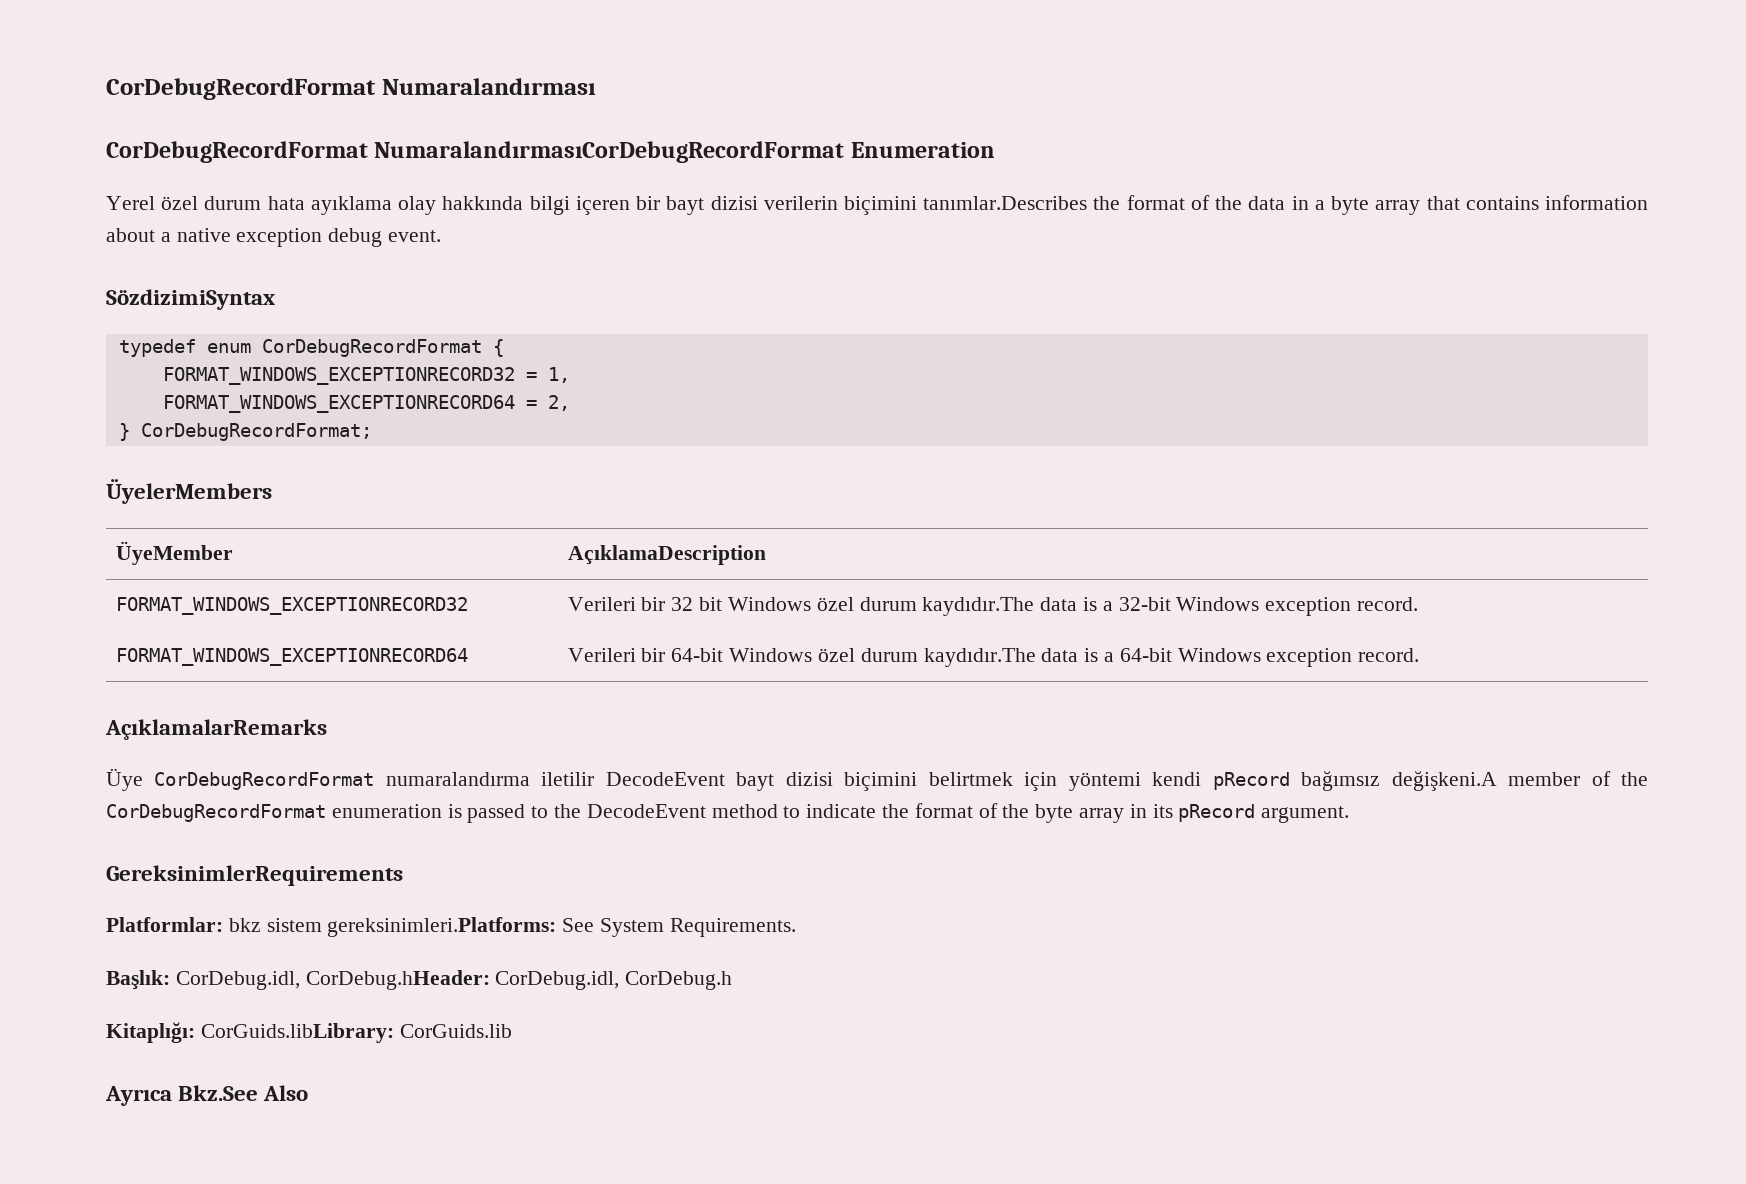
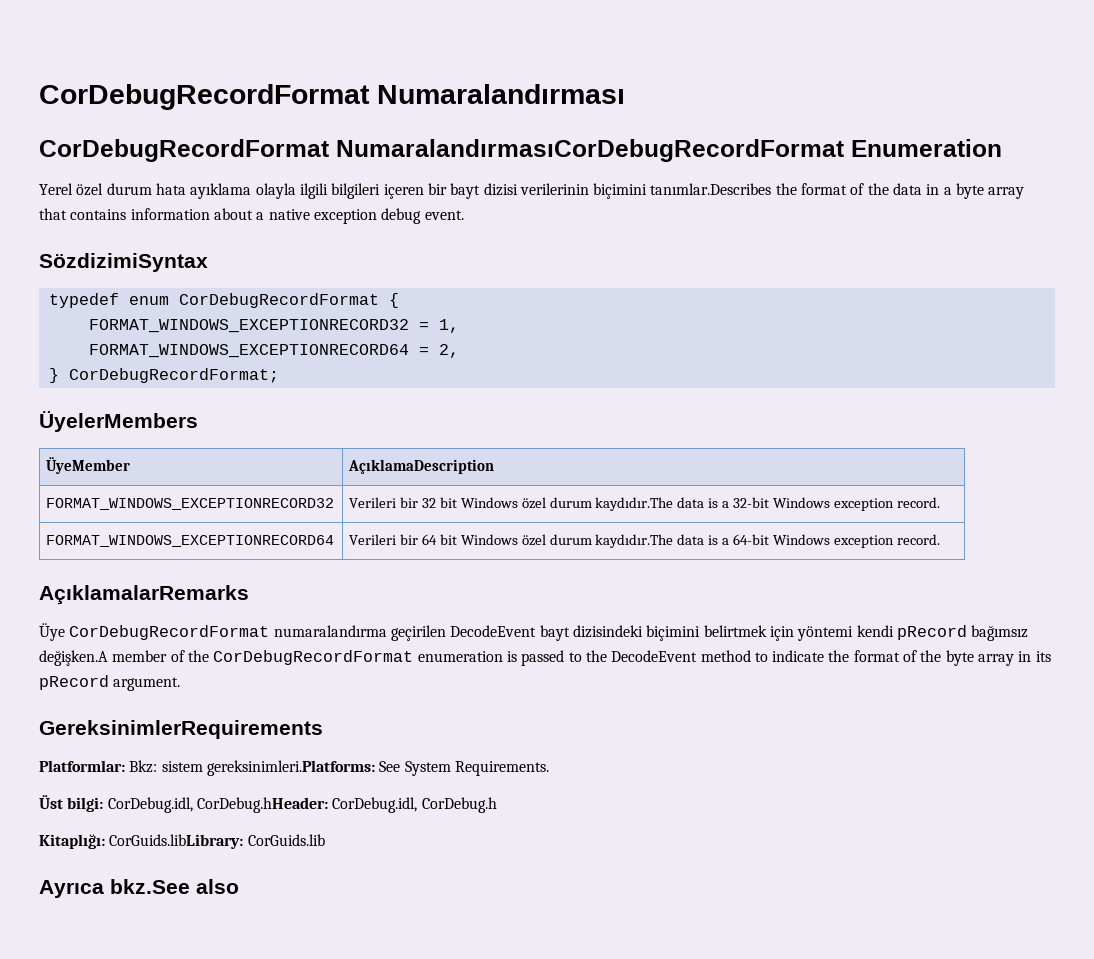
- Yerel özel durum hata ayıklama olay hakkında bilgi içeren bir bayt dizisi verilerin biçimini tanımlar.Describes the format of the data in a byte array that contains information about a native exception debug event.
+ Yerel özel durum hata ayıklama olayla ilgili bilgileri içeren bir bayt dizisi verilerinin biçimini tanımlar.Describes the format of the data in a byte array that contains information about a native exception debug event.
- FORMAT_WINDOWS_EXCEPTIONRECORD64 | Verileri bir 64-bit Windows özel durum kaydıdır.The data is a 64-bit Windows exception record.
+ FORMAT_WINDOWS_EXCEPTIONRECORD64 | Verileri bir 64 bit Windows özel durum kaydıdır.The data is a 64-bit Windows exception record.
- Üye CorDebugRecordFormat numaralandırma iletilir DecodeEvent bayt dizisi biçimini belirtmek için yöntemi kendi pRecord bağımsız değişkeni.A member of the CorDebugRecordFormat enumeration is passed to the DecodeEvent method to indicate the format of the byte array in its pRecord argument.
+ Üye CorDebugRecordFormat numaralandırma geçirilen DecodeEvent bayt dizisindeki biçimini belirtmek için yöntemi kendi pRecord bağımsız değişken.A member of the CorDebugRecordFormat enumeration is passed to the DecodeEvent method to indicate the format of the byte array in its pRecord argument.
- Platformlar: bkz sistem gereksinimleri.Platforms: See System Requirements.
+ Platformlar: Bkz: sistem gereksinimleri.Platforms: See System Requirements.
- Başlık: CorDebug.idl, CorDebug.hHeader: CorDebug.idl, CorDebug.h
+ Üst bilgi: CorDebug.idl, CorDebug.hHeader: CorDebug.idl, CorDebug.h
- Ayrıca Bkz.See Also
+ Ayrıca bkz.See also

